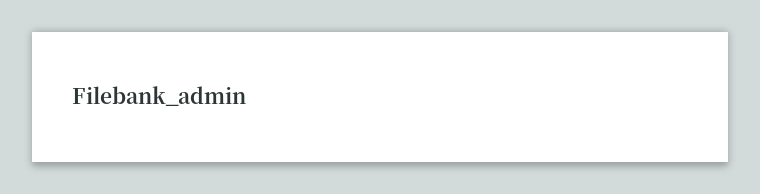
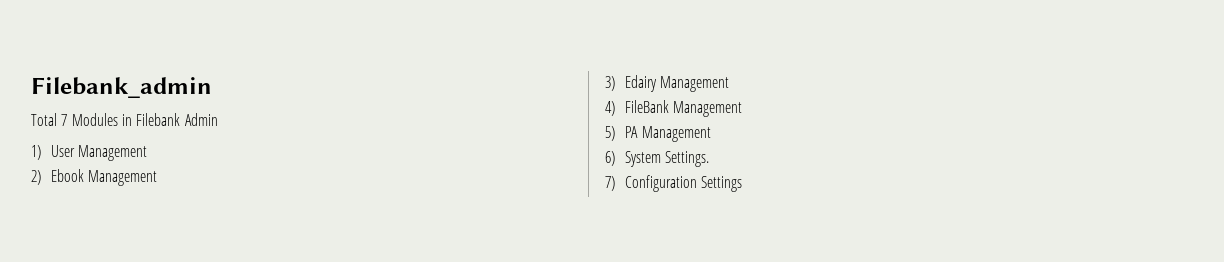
+ Total 7 Modules in Filebank Admin
+ 1) User Management
+ 2) Ebook Management
+ 3) Edairy Management
+ 4) FileBank Management
+ 5) PA Management
+ 6) System Settings.
+ 7) Configuration Settings

